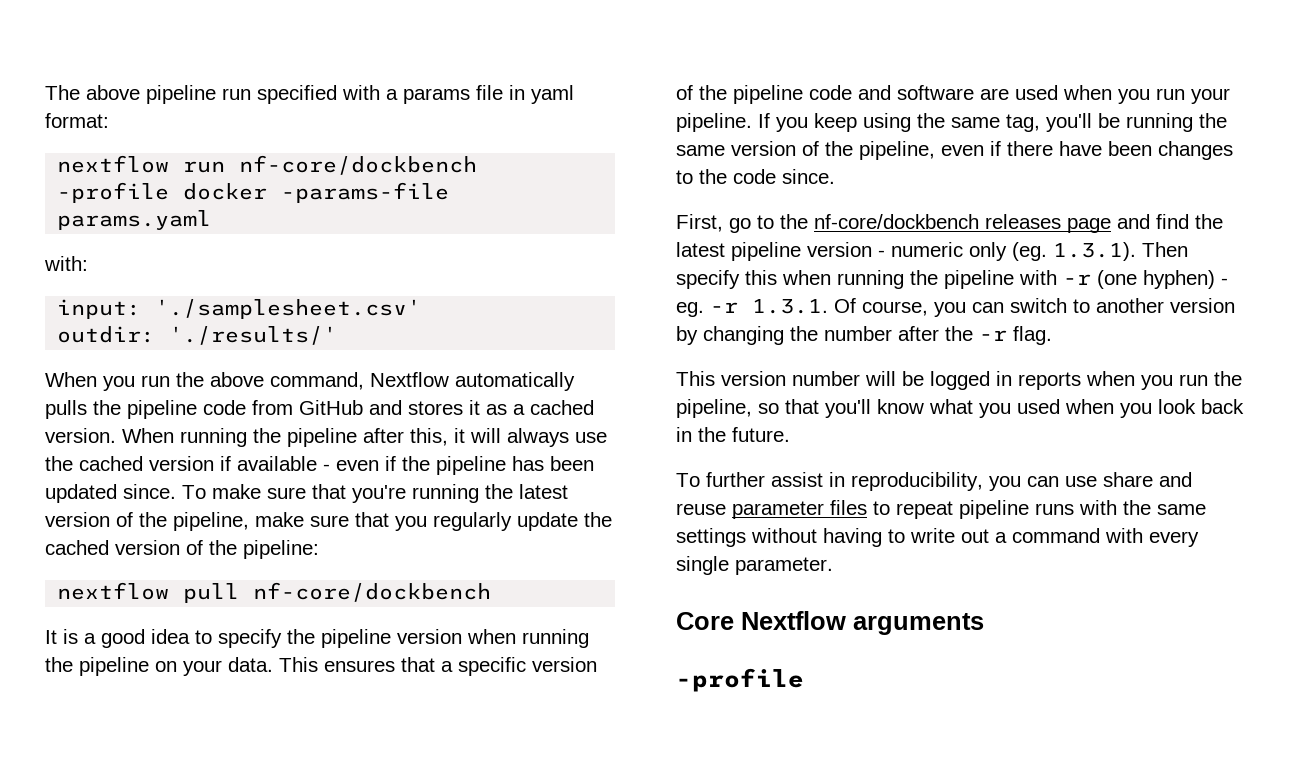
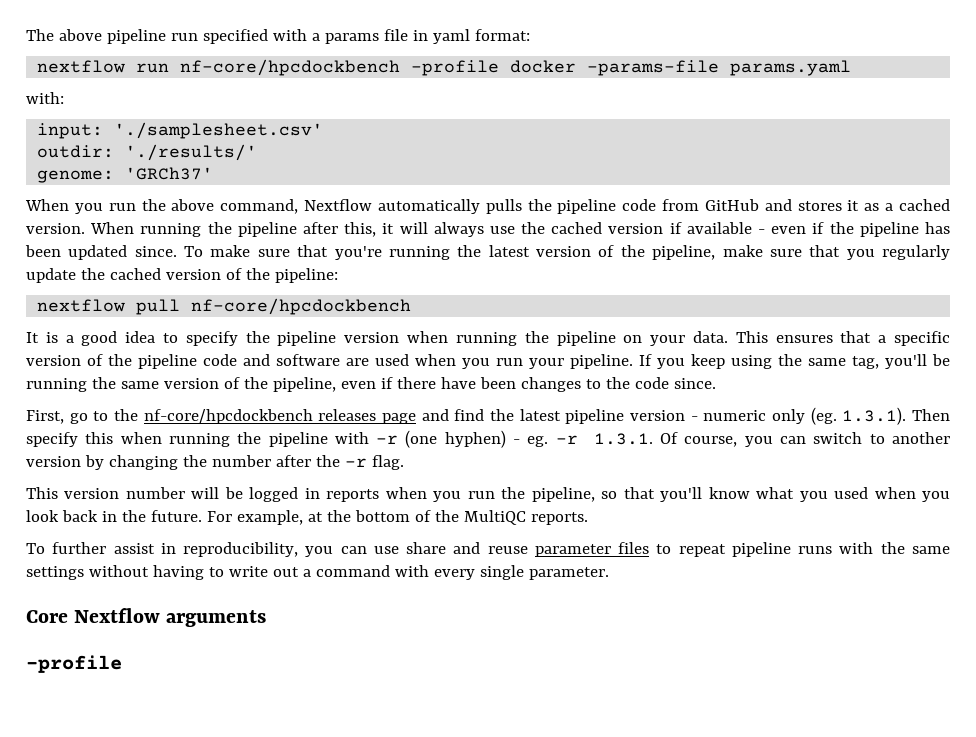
- nextflow run nf-core/dockbench -profile docker -params-file params.yaml
+ nextflow run nf-core/hpcdockbench -profile docker -params-file params.yaml
+ genome: 'GRCh37'
- nextflow pull nf-core/dockbench
+ nextflow pull nf-core/hpcdockbench
- First, go to the nf-core/dockbench releases page and find the latest pipeline version - numeric only (eg. 1.3.1). Then specify this when running the pipeline with -r (one hyphen) - eg. -r 1.3.1. Of course, you can switch to another version by changing the number after the -r flag.
+ First, go to the nf-core/hpcdockbench releases page and find the latest pipeline version - numeric only (eg. 1.3.1). Then specify this when running the pipeline with -r (one hyphen) - eg. -r 1.3.1. Of course, you can switch to another version by changing the number after the -r flag.
+ For example, at the bottom of the MultiQC reports.

